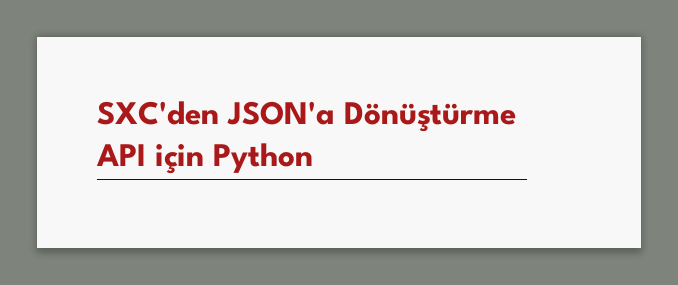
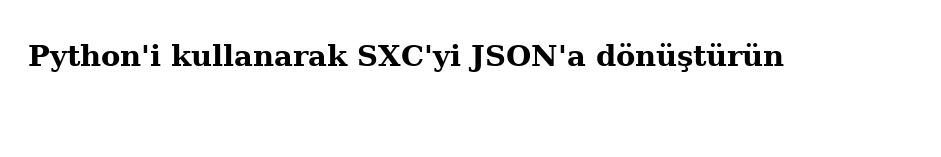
- SXC'den JSON'a Dönüştürme API için Python
+ Python'i kullanarak SXC'yi JSON'a dönüştürün

